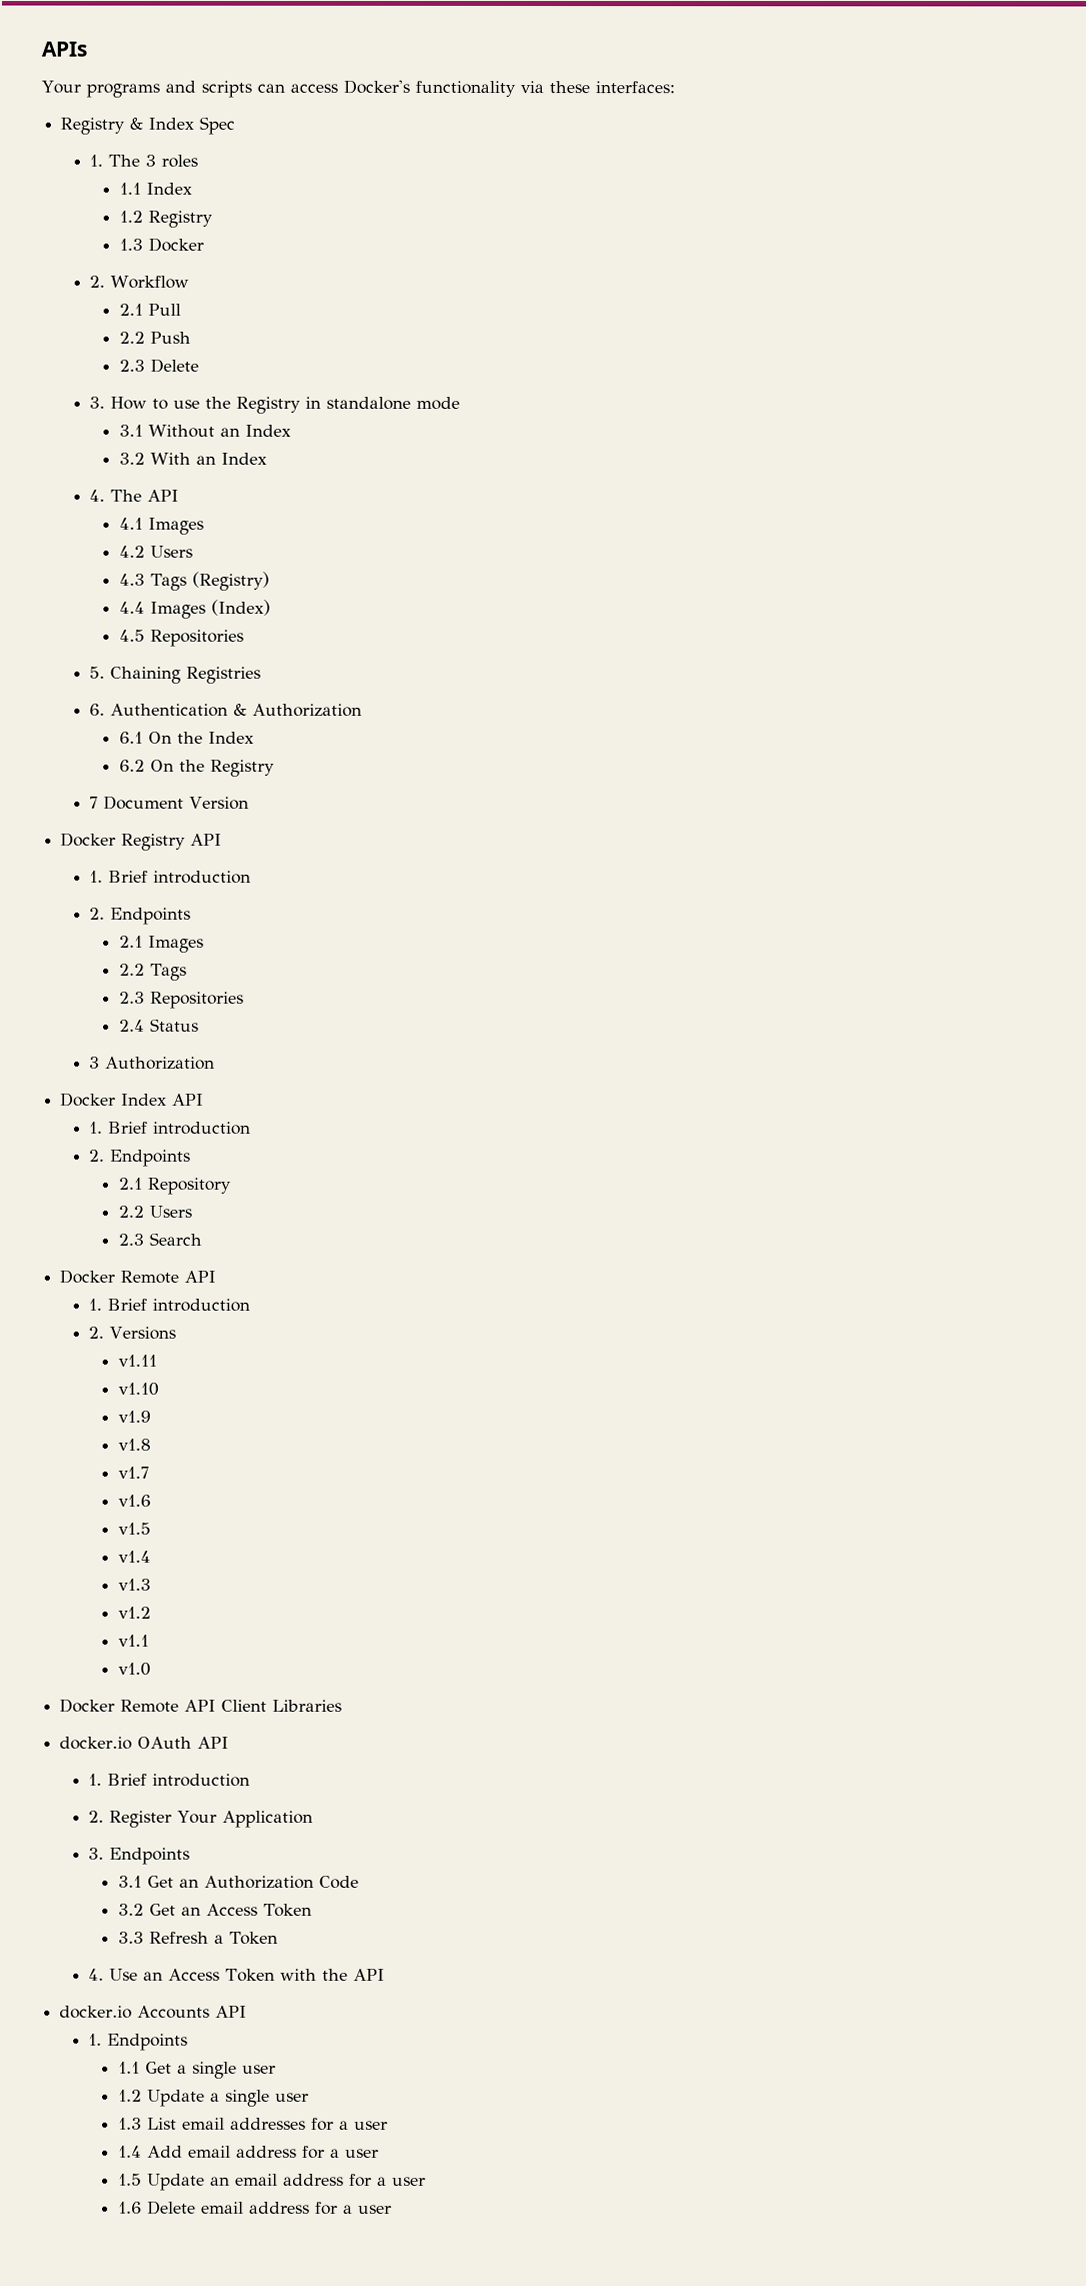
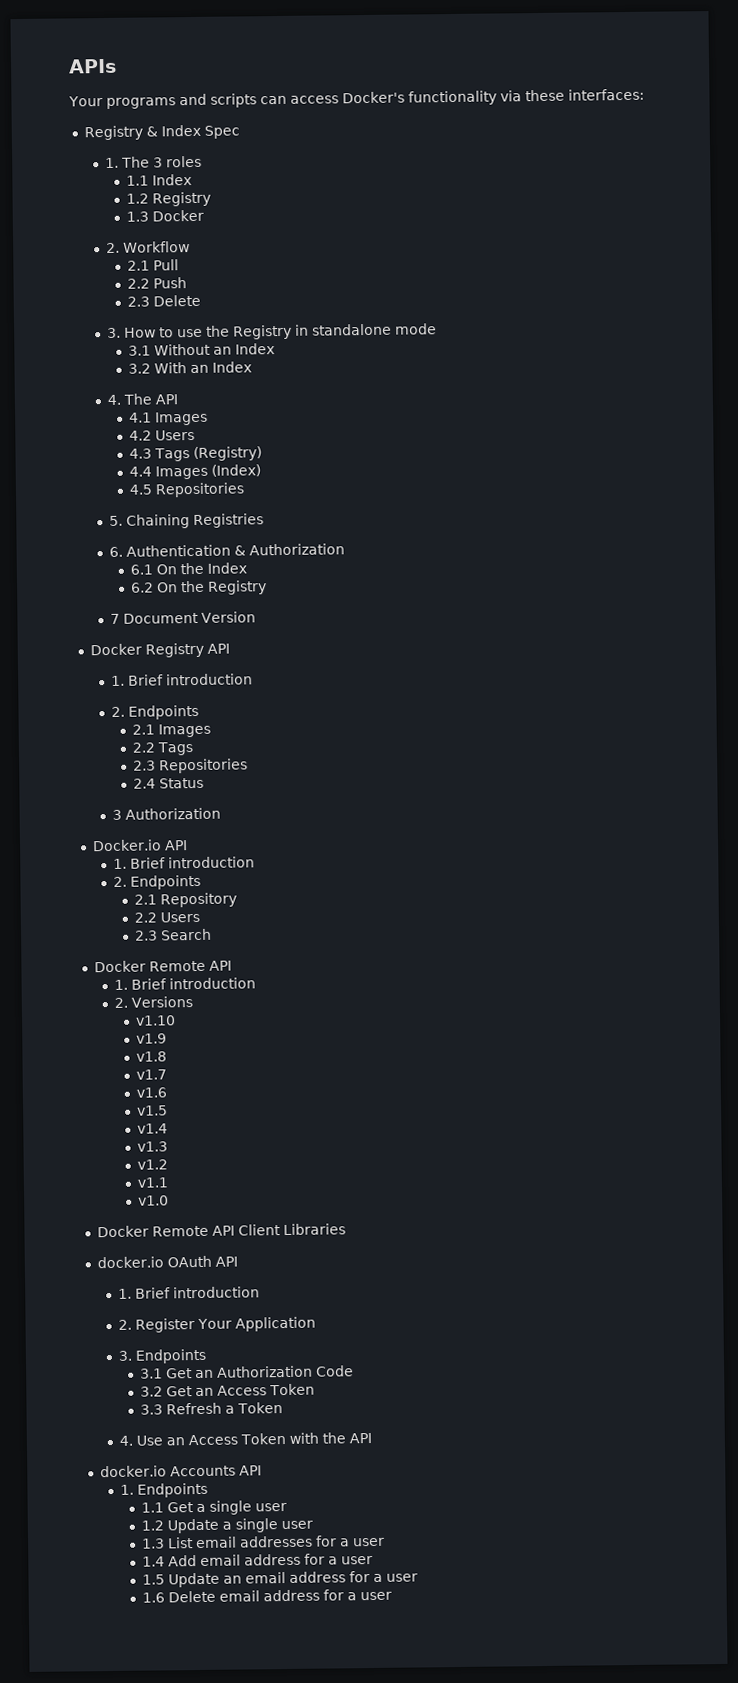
- Docker Index API
+ Docker.io API
- v1.11

